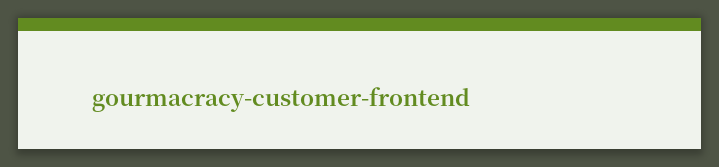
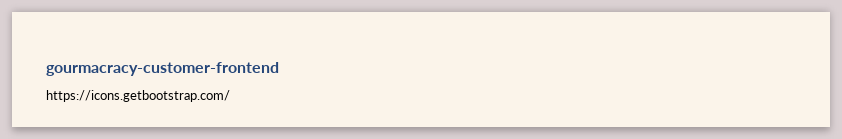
+ https://icons.getbootstrap.com/

